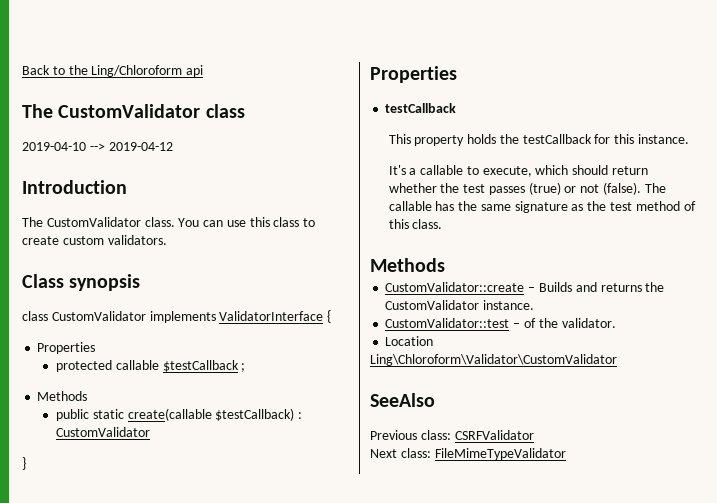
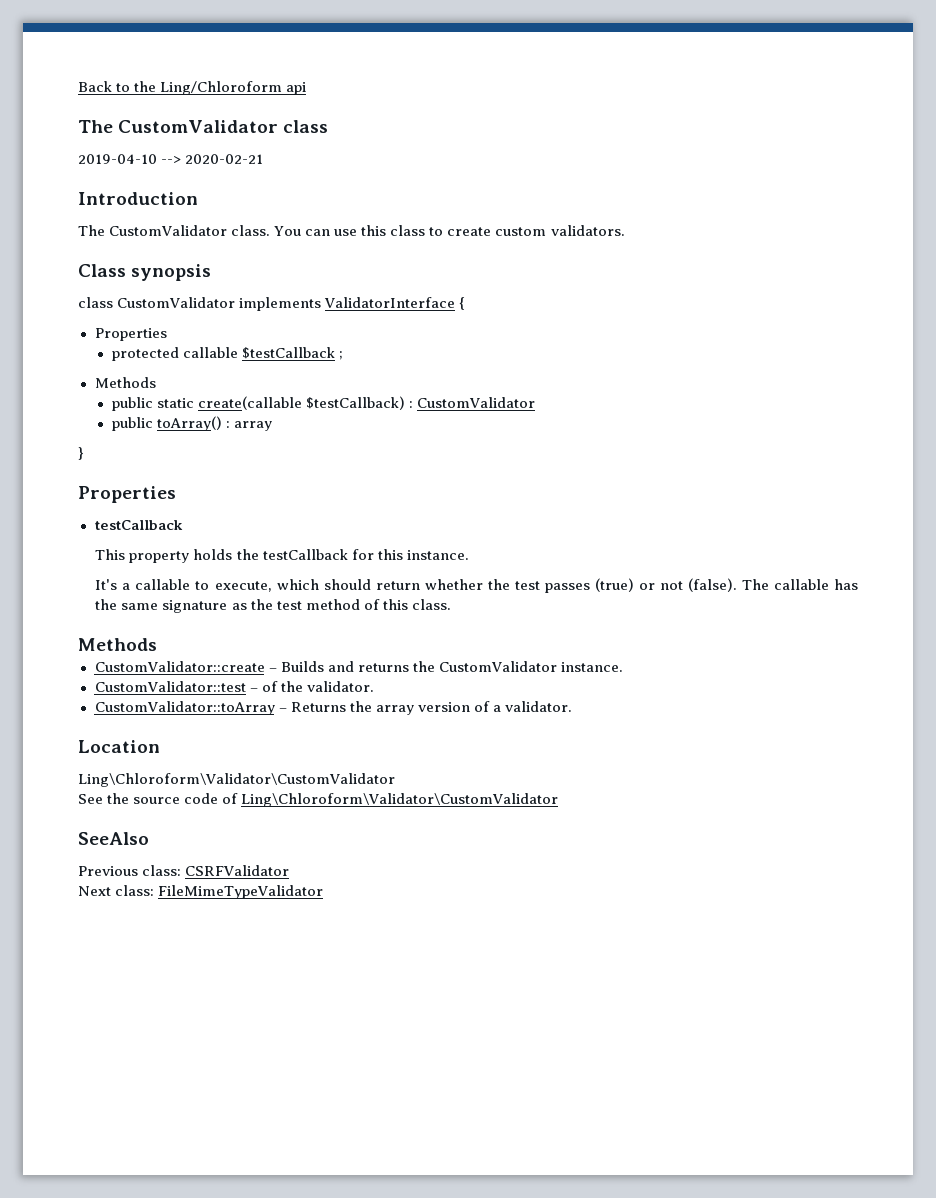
- 2019-04-10 --> 2019-04-12
+ 2019-04-10 --> 2020-02-21
+ public toArray() : array
+ CustomValidator::toArray – Returns the array version of a validator.
  Location
  Ling\Chloroform\Validator\CustomValidator
+ See the source code of Ling\Chloroform\Validator\CustomValidator

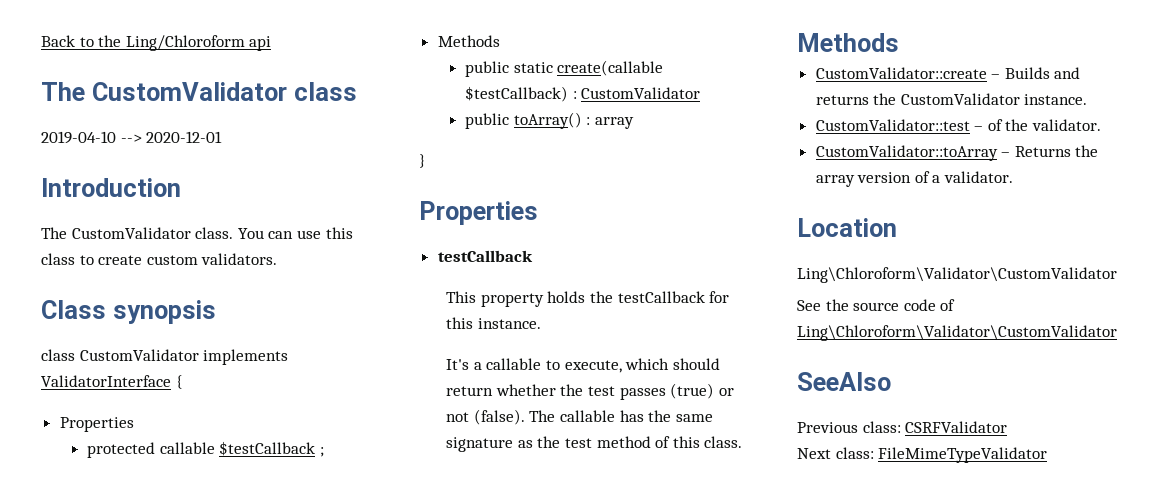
- 2019-04-10 --> 2020-02-21
+ 2019-04-10 --> 2020-12-01

